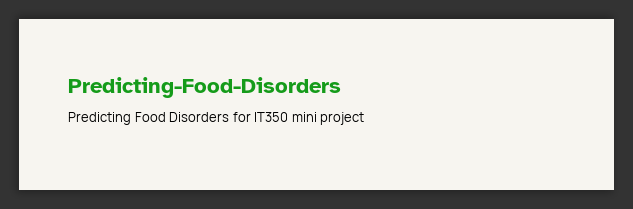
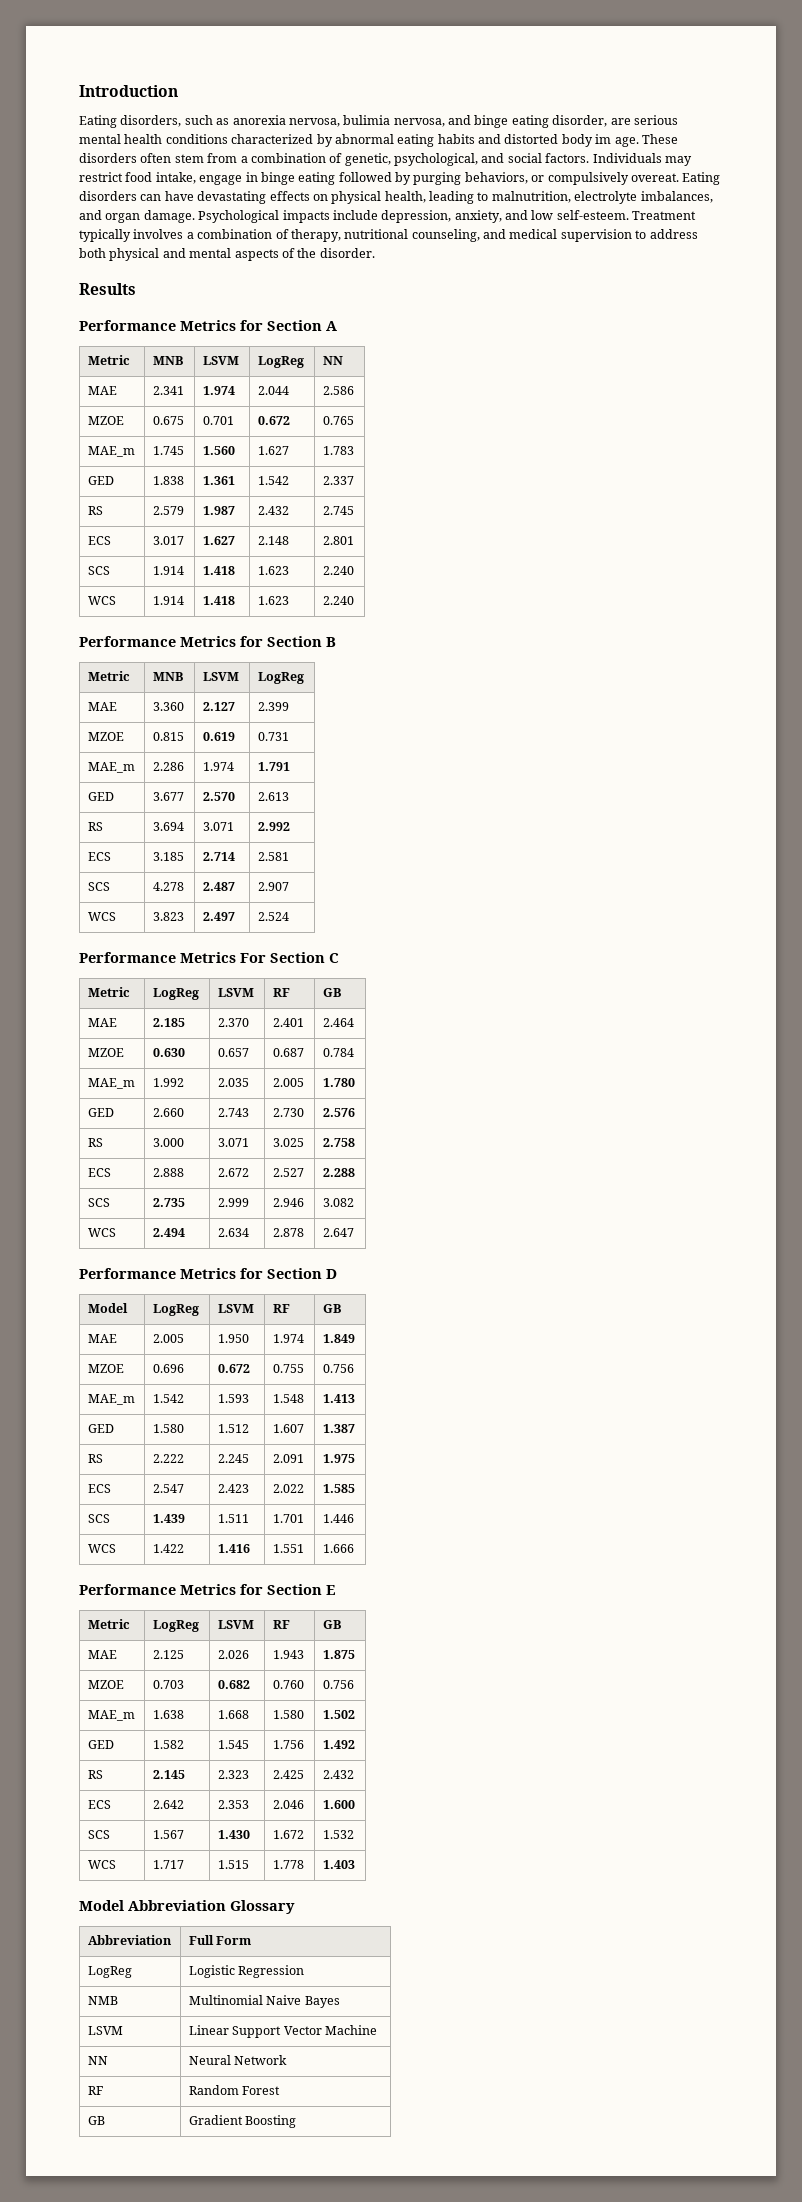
- Predicting-Food-Disorders
- Predicting Food Disorders for IT350 mini project
+ Introduction
+ Eating disorders, such as anorexia nervosa, bulimia nervosa, and binge eating disorder, are serious mental health conditions characterized by abnormal eating habits and distorted body im age. These disorders often stem from a combination of genetic, psychological, and social factors. Individuals may restrict food intake, engage in binge eating followed by purging behaviors, or compulsively overeat. Eating disorders can have devastating effects on physical health, leading to malnutrition, electrolyte imbalances, and organ damage. Psychological impacts include depression, anxiety, and low self-esteem. Treatment typically involves a combination of therapy, nutritional counseling, and medical supervision to address both physical and mental aspects of the disorder.
+ Results
+ Performance Metrics for Section A
+ Metric | MNB | LSVM | LogReg | NN
+ MAE | 2.341 | 1.974 | 2.044 | 2.586
+ MZOE | 0.675 | 0.701 | 0.672 | 0.765
+ MAE_m | 1.745 | 1.560 | 1.627 | 1.783
+ GED | 1.838 | 1.361 | 1.542 | 2.337
+ RS | 2.579 | 1.987 | 2.432 | 2.745
+ ECS | 3.017 | 1.627 | 2.148 | 2.801
+ SCS | 1.914 | 1.418 | 1.623 | 2.240
+ WCS | 1.914 | 1.418 | 1.623 | 2.240
+ Performance Metrics for Section B
+ Metric | MNB | LSVM | LogReg
+ MAE | 3.360 | 2.127 | 2.399
+ MZOE | 0.815 | 0.619 | 0.731
+ MAE_m | 2.286 | 1.974 | 1.791
+ GED | 3.677 | 2.570 | 2.613
+ RS | 3.694 | 3.071 | 2.992
+ ECS | 3.185 | 2.714 | 2.581
+ SCS | 4.278 | 2.487 | 2.907
+ WCS | 3.823 | 2.497 | 2.524
+ Performance Metrics For Section C
+ Metric | LogReg | LSVM | RF | GB
+ MAE | 2.185 | 2.370 | 2.401 | 2.464
+ MZOE | 0.630 | 0.657 | 0.687 | 0.784
+ MAE_m | 1.992 | 2.035 | 2.005 | 1.780
+ GED | 2.660 | 2.743 | 2.730 | 2.576
+ RS | 3.000 | 3.071 | 3.025 | 2.758
+ ECS | 2.888 | 2.672 | 2.527 | 2.288
+ SCS | 2.735 | 2.999 | 2.946 | 3.082
+ WCS | 2.494 | 2.634 | 2.878 | 2.647
+ Performance Metrics for Section D
+ Model | LogReg | LSVM | RF | GB
+ MAE | 2.005 | 1.950 | 1.974 | 1.849
+ MZOE | 0.696 | 0.672 | 0.755 | 0.756
+ MAE_m | 1.542 | 1.593 | 1.548 | 1.413
+ GED | 1.580 | 1.512 | 1.607 | 1.387
+ RS | 2.222 | 2.245 | 2.091 | 1.975
+ ECS | 2.547 | 2.423 | 2.022 | 1.585
+ SCS | 1.439 | 1.511 | 1.701 | 1.446
+ WCS | 1.422 | 1.416 | 1.551 | 1.666
+ Performance Metrics for Section E
+ Metric | LogReg | LSVM | RF | GB
+ MAE | 2.125 | 2.026 | 1.943 | 1.875
+ MZOE | 0.703 | 0.682 | 0.760 | 0.756
+ MAE_m | 1.638 | 1.668 | 1.580 | 1.502
+ GED | 1.582 | 1.545 | 1.756 | 1.492
+ RS | 2.145 | 2.323 | 2.425 | 2.432
+ ECS | 2.642 | 2.353 | 2.046 | 1.600
+ SCS | 1.567 | 1.430 | 1.672 | 1.532
+ WCS | 1.717 | 1.515 | 1.778 | 1.403
+ Model Abbreviation Glossary
+ Abbreviation | Full Form
+ LogReg | Logistic Regression
+ NMB | Multinomial Naive Bayes
+ LSVM | Linear Support Vector Machine
+ NN | Neural Network
+ RF | Random Forest
+ GB | Gradient Boosting

